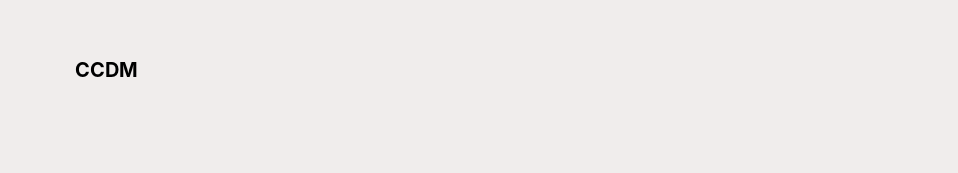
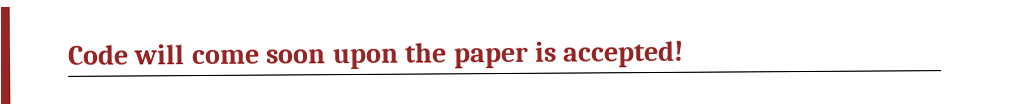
- CCDM
+ Code will come soon upon the paper is accepted!

